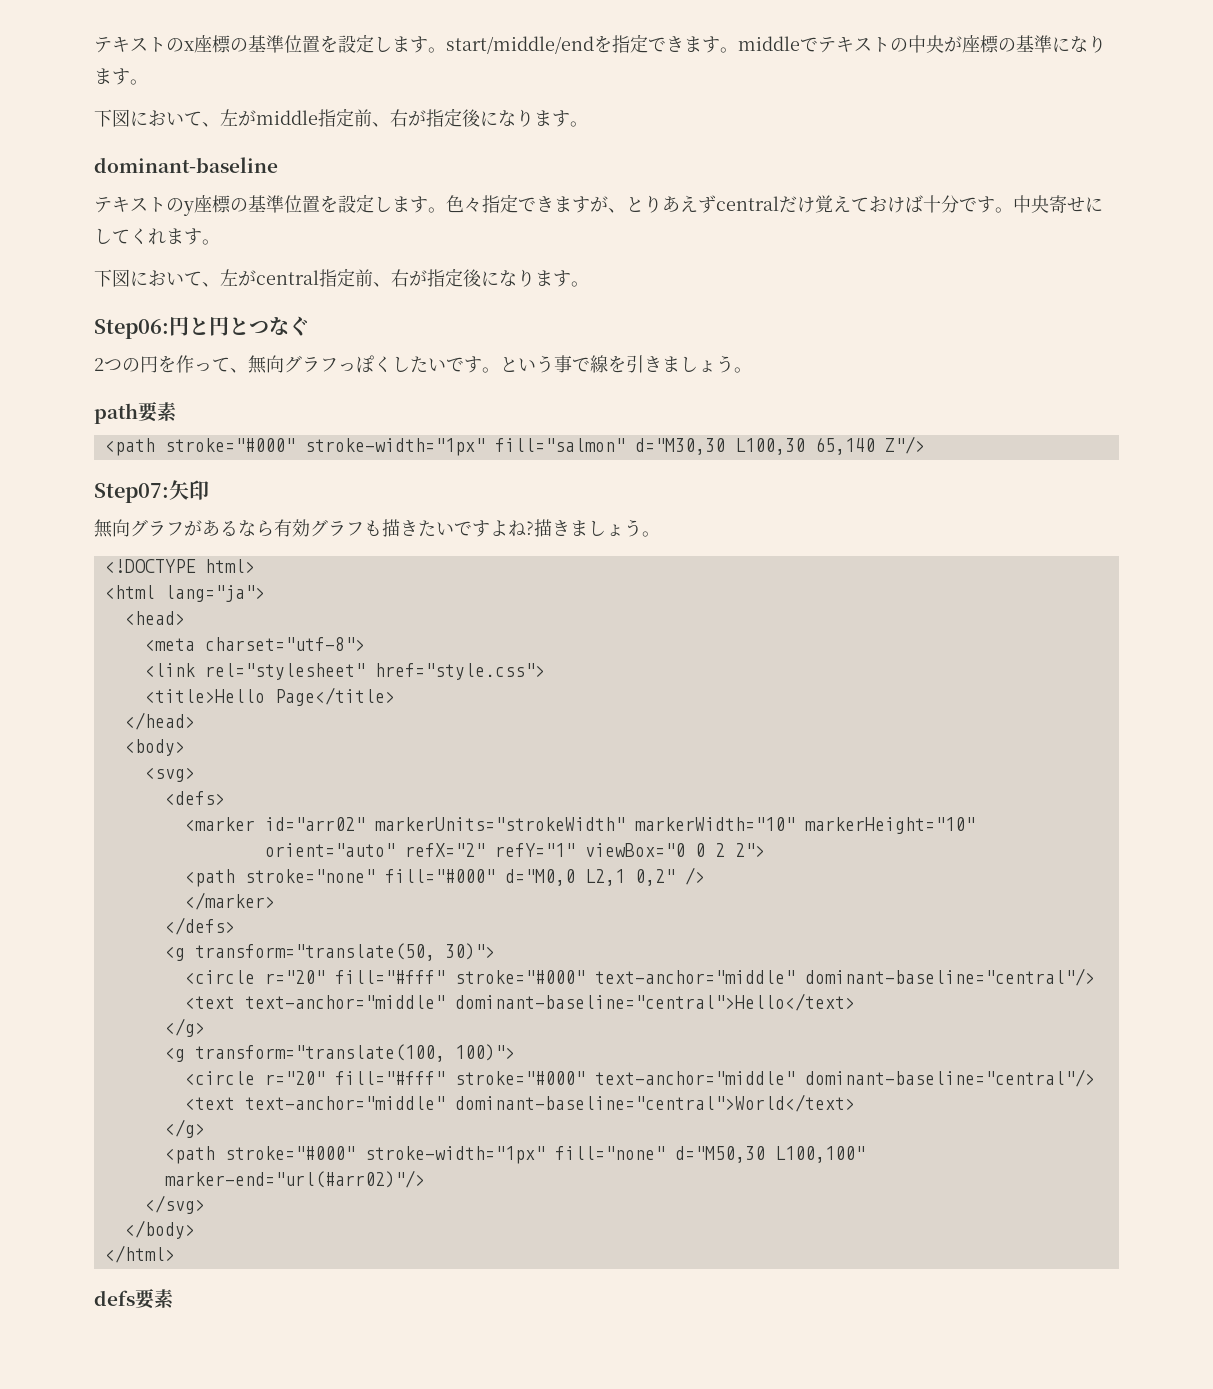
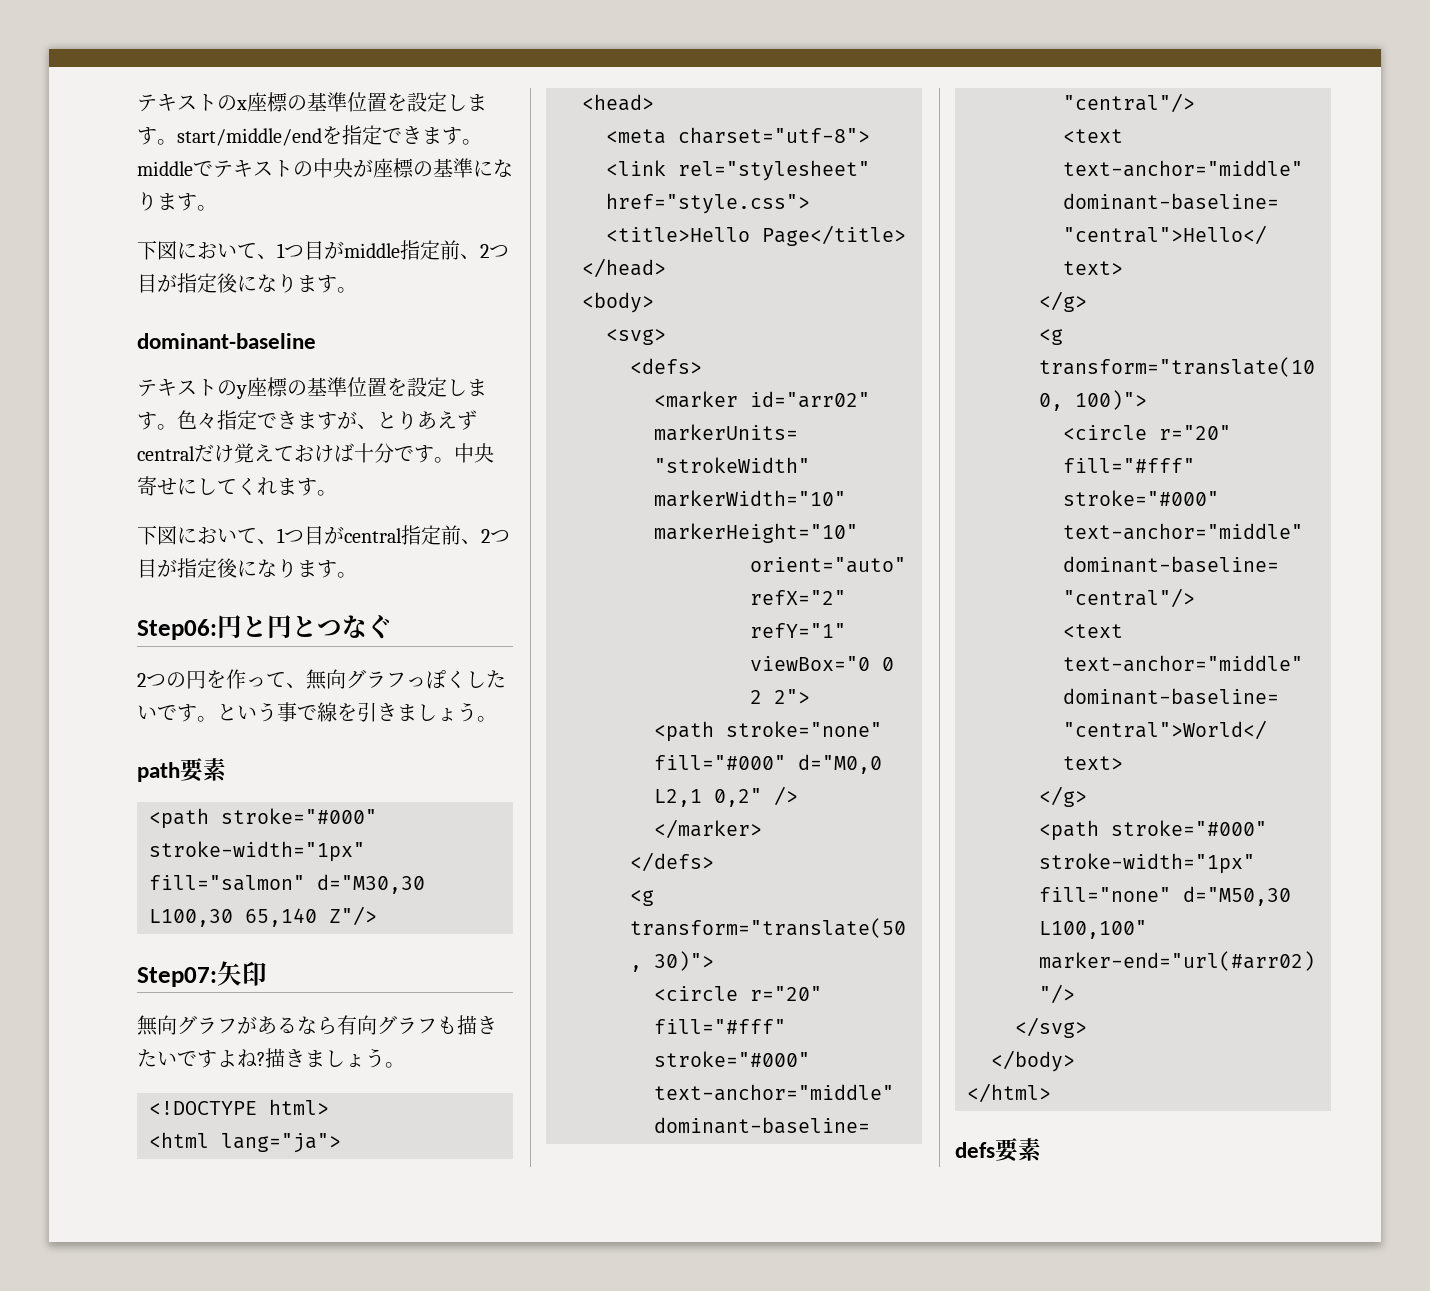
- 下図において、左がmiddle指定前、右が指定後になります。
+ 下図において、1つ目がmiddle指定前、2つ目が指定後になります。
- 下図において、左がcentral指定前、右が指定後になります。
+ 下図において、1つ目がcentral指定前、2つ目が指定後になります。
- 無向グラフがあるなら有効グラフも描きたいですよね?
+ 無向グラフがあるなら有向グラフも描きたいですよね?

